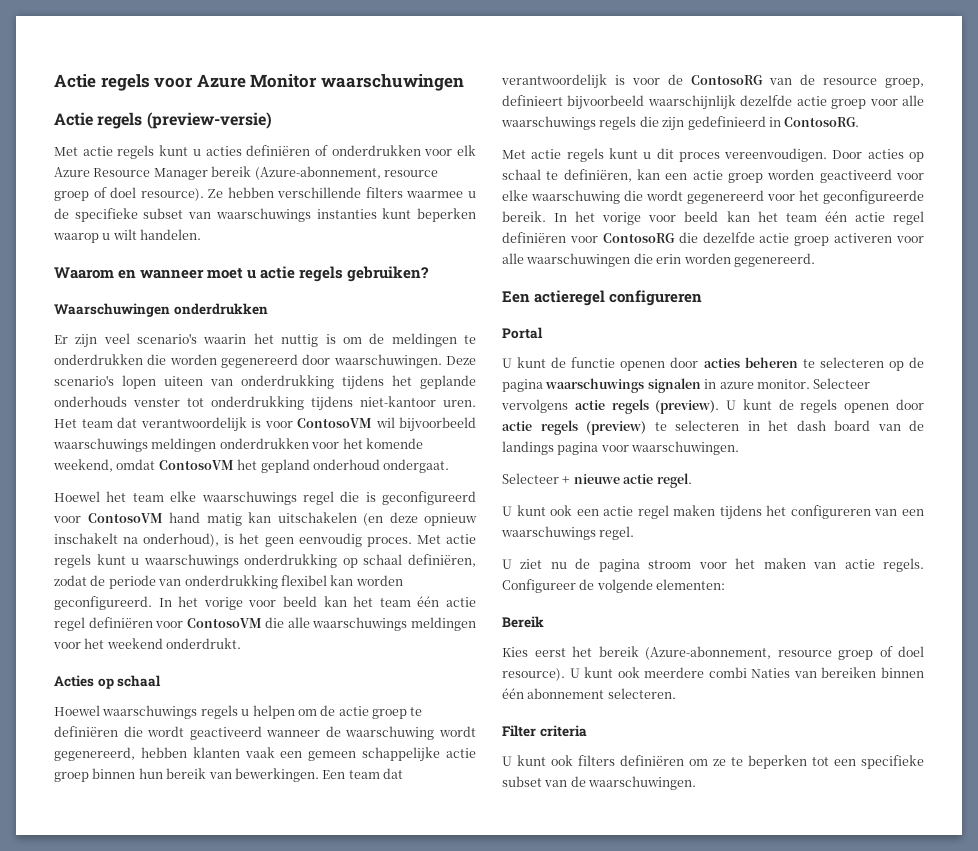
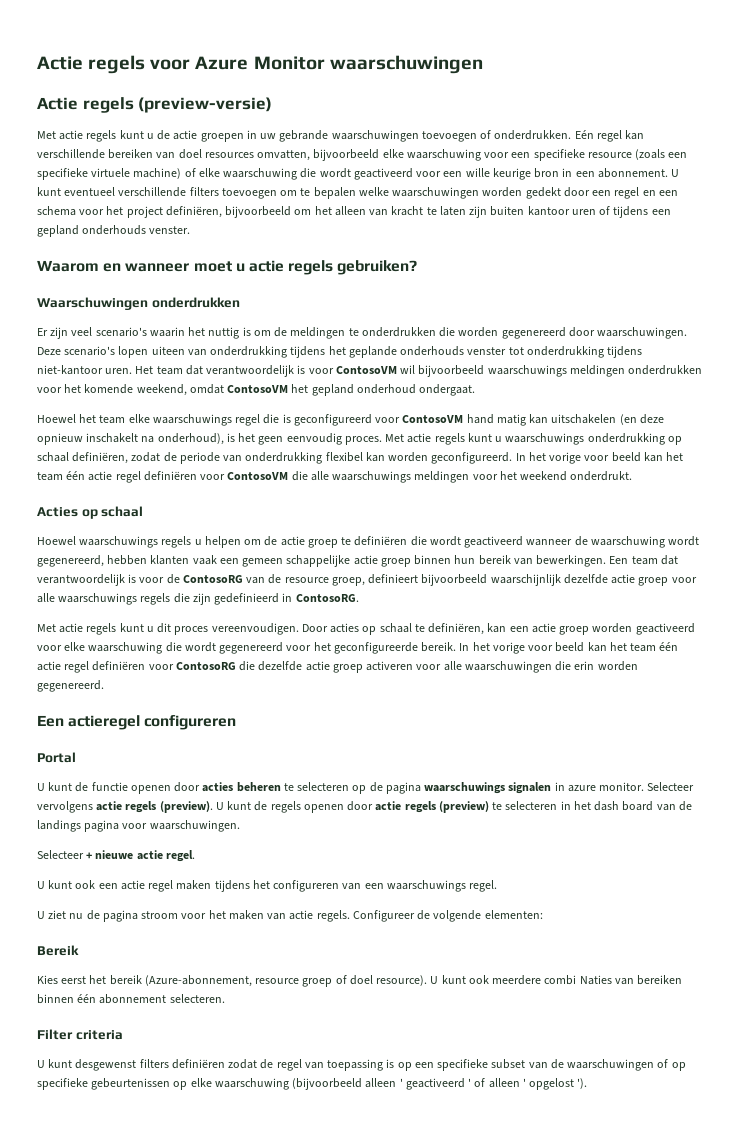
- Met actie regels kunt u acties definiëren of onderdrukken voor elk Azure Resource Manager bereik (Azure-abonnement, resource groep of doel resource). Ze hebben verschillende filters waarmee u de specifieke subset van waarschuwings instanties kunt beperken waarop u wilt handelen.
+ Met actie regels kunt u de actie groepen in uw gebrande waarschuwingen toevoegen of onderdrukken. Eén regel kan verschillende bereiken van doel resources omvatten, bijvoorbeeld elke waarschuwing voor een specifieke resource (zoals een specifieke virtuele machine) of elke waarschuwing die wordt geactiveerd voor een wille keurige bron in een abonnement. U kunt eventueel verschillende filters toevoegen om te bepalen welke waarschuwingen worden gedekt door een regel en een schema voor het project definiëren, bijvoorbeeld om het alleen van kracht te laten zijn buiten kantoor uren of tijdens een gepland onderhouds venster.
- U kunt ook filters definiëren om ze te beperken tot een specifieke subset van de waarschuwingen.
+ U kunt desgewenst filters definiëren zodat de regel van toepassing is op een specifieke subset van de waarschuwingen of op specifieke gebeurtenissen op elke waarschuwing (bijvoorbeeld alleen ' geactiveerd ' of alleen ' opgelost ').

